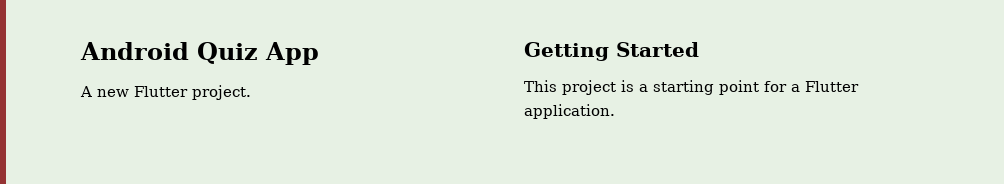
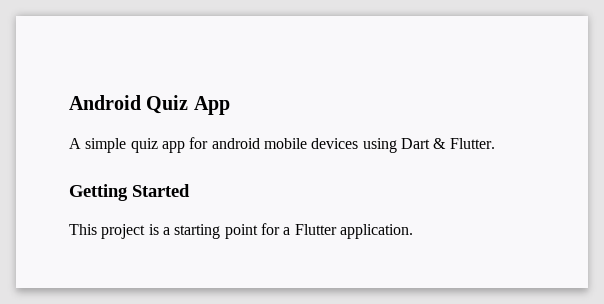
- A new Flutter project.
+ A simple quiz app for android mobile devices using Dart & Flutter.

